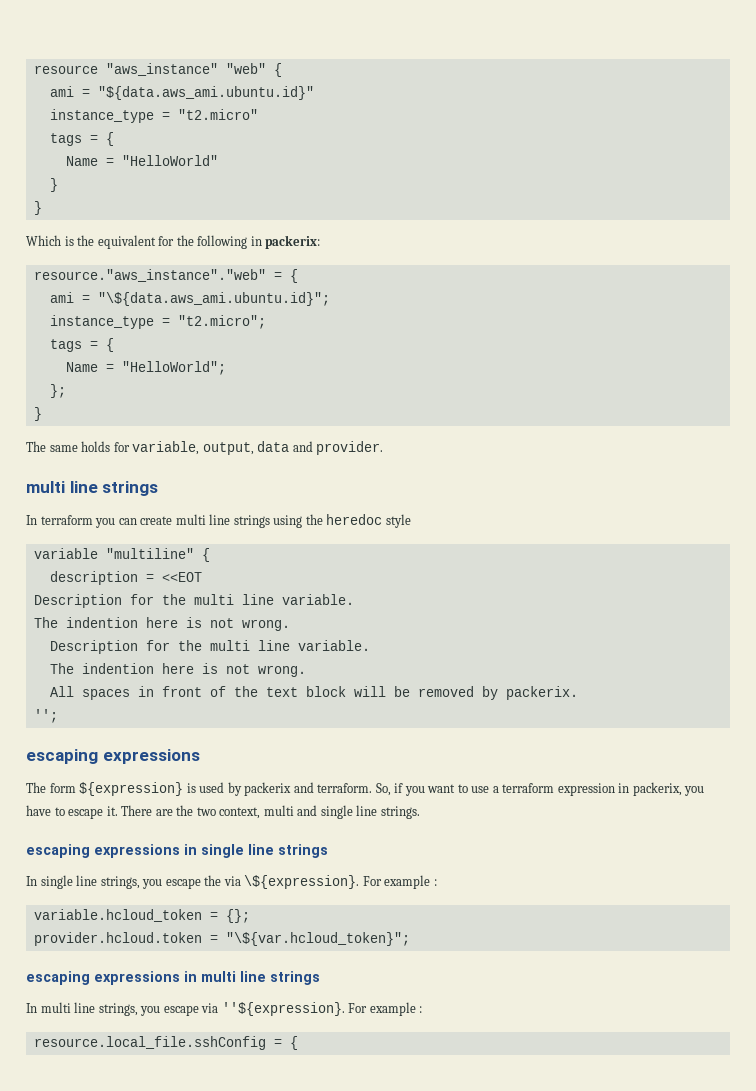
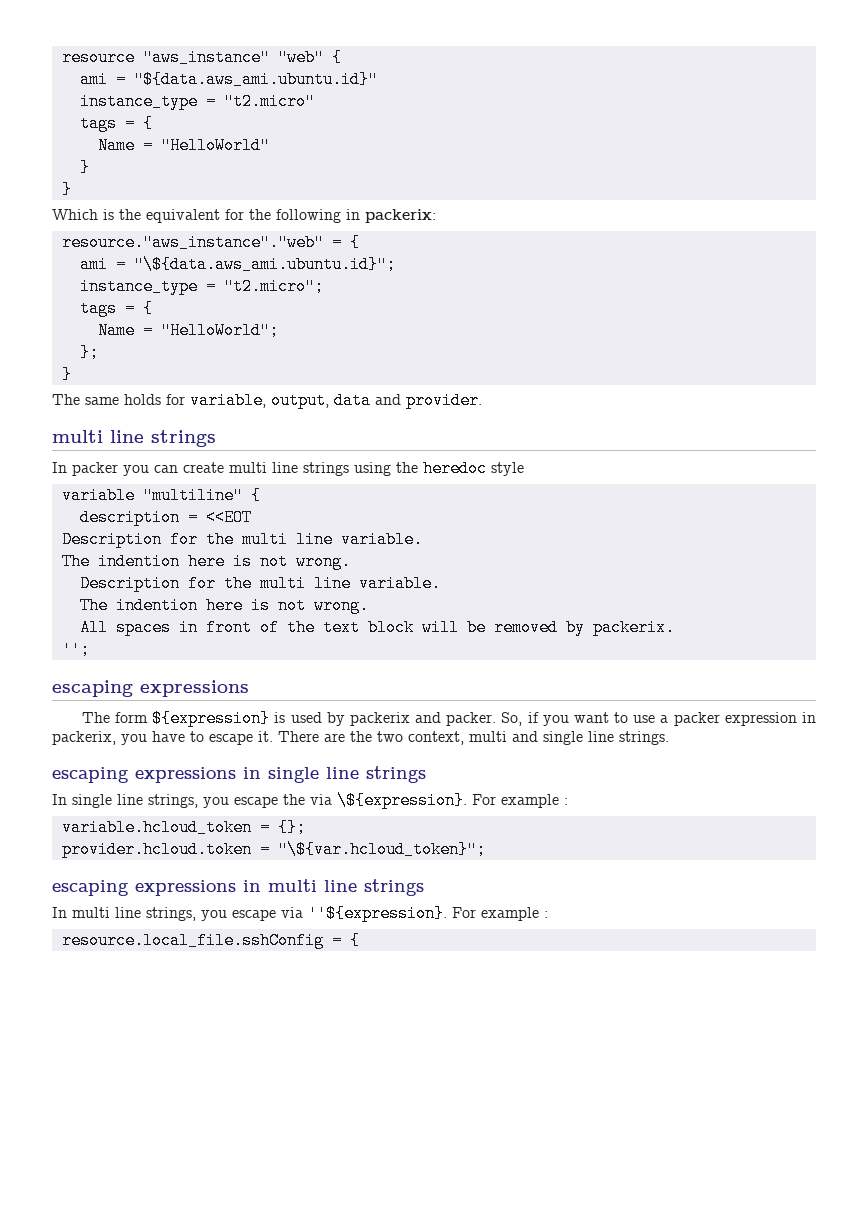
- In terraform you can create multi line strings using the heredoc style
+ In packer you can create multi line strings using the heredoc style
- The form ${expression} is used by packerix and terraform.
+ The form ${expression} is used by packerix and packer.
- So, if you want to use a terraform expression in packerix, you have to escape it.
+ So, if you want to use a packer expression in packerix, you have to escape it.

